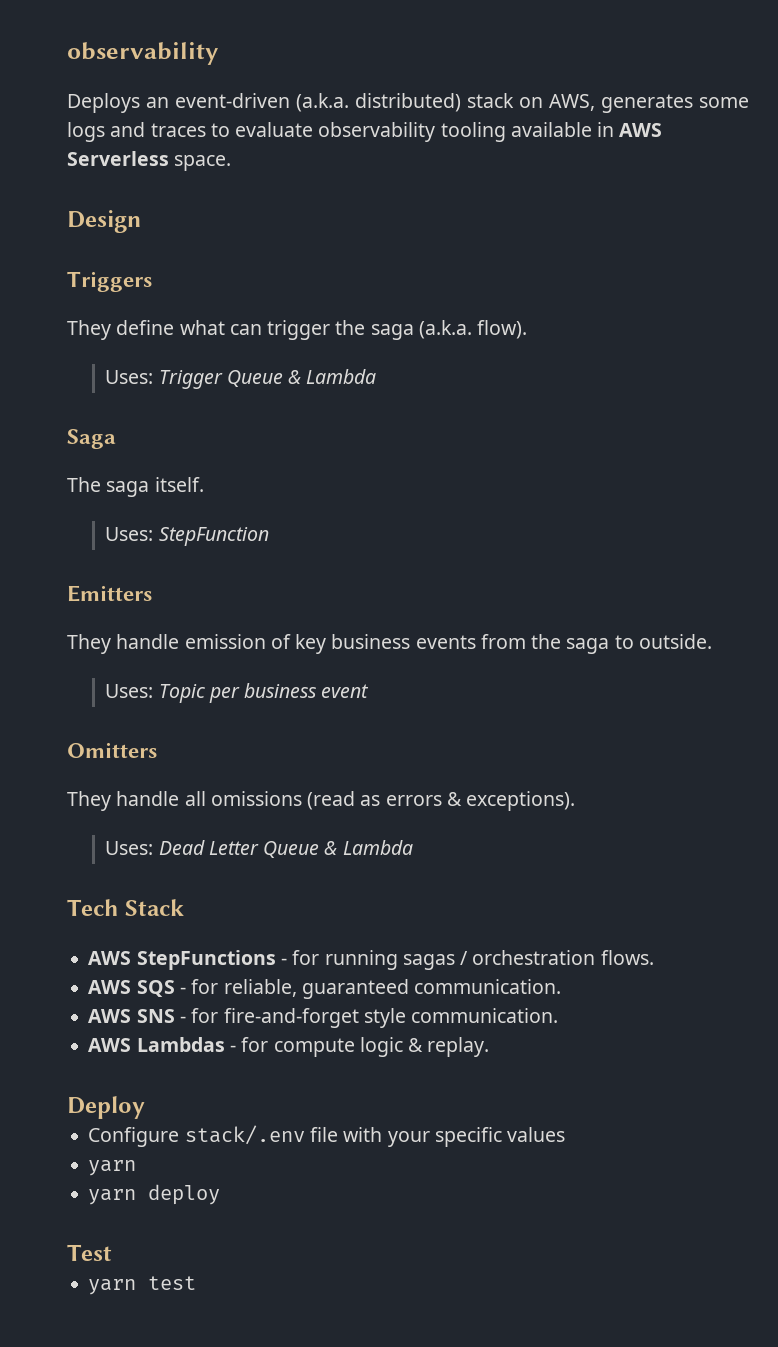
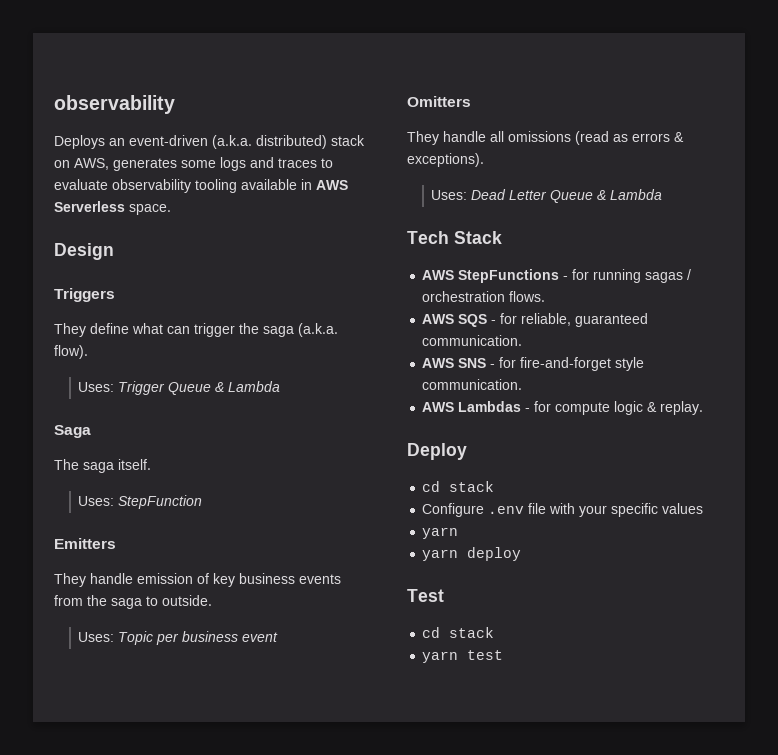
  Deploy
+ cd stack
- Configure stack/.env file with your specific values
+ Configure .env file with your specific values
  Test
+ cd stack

